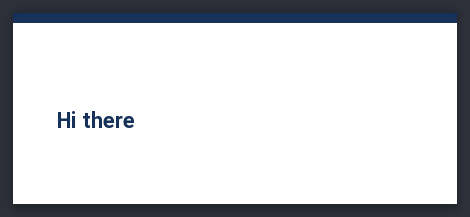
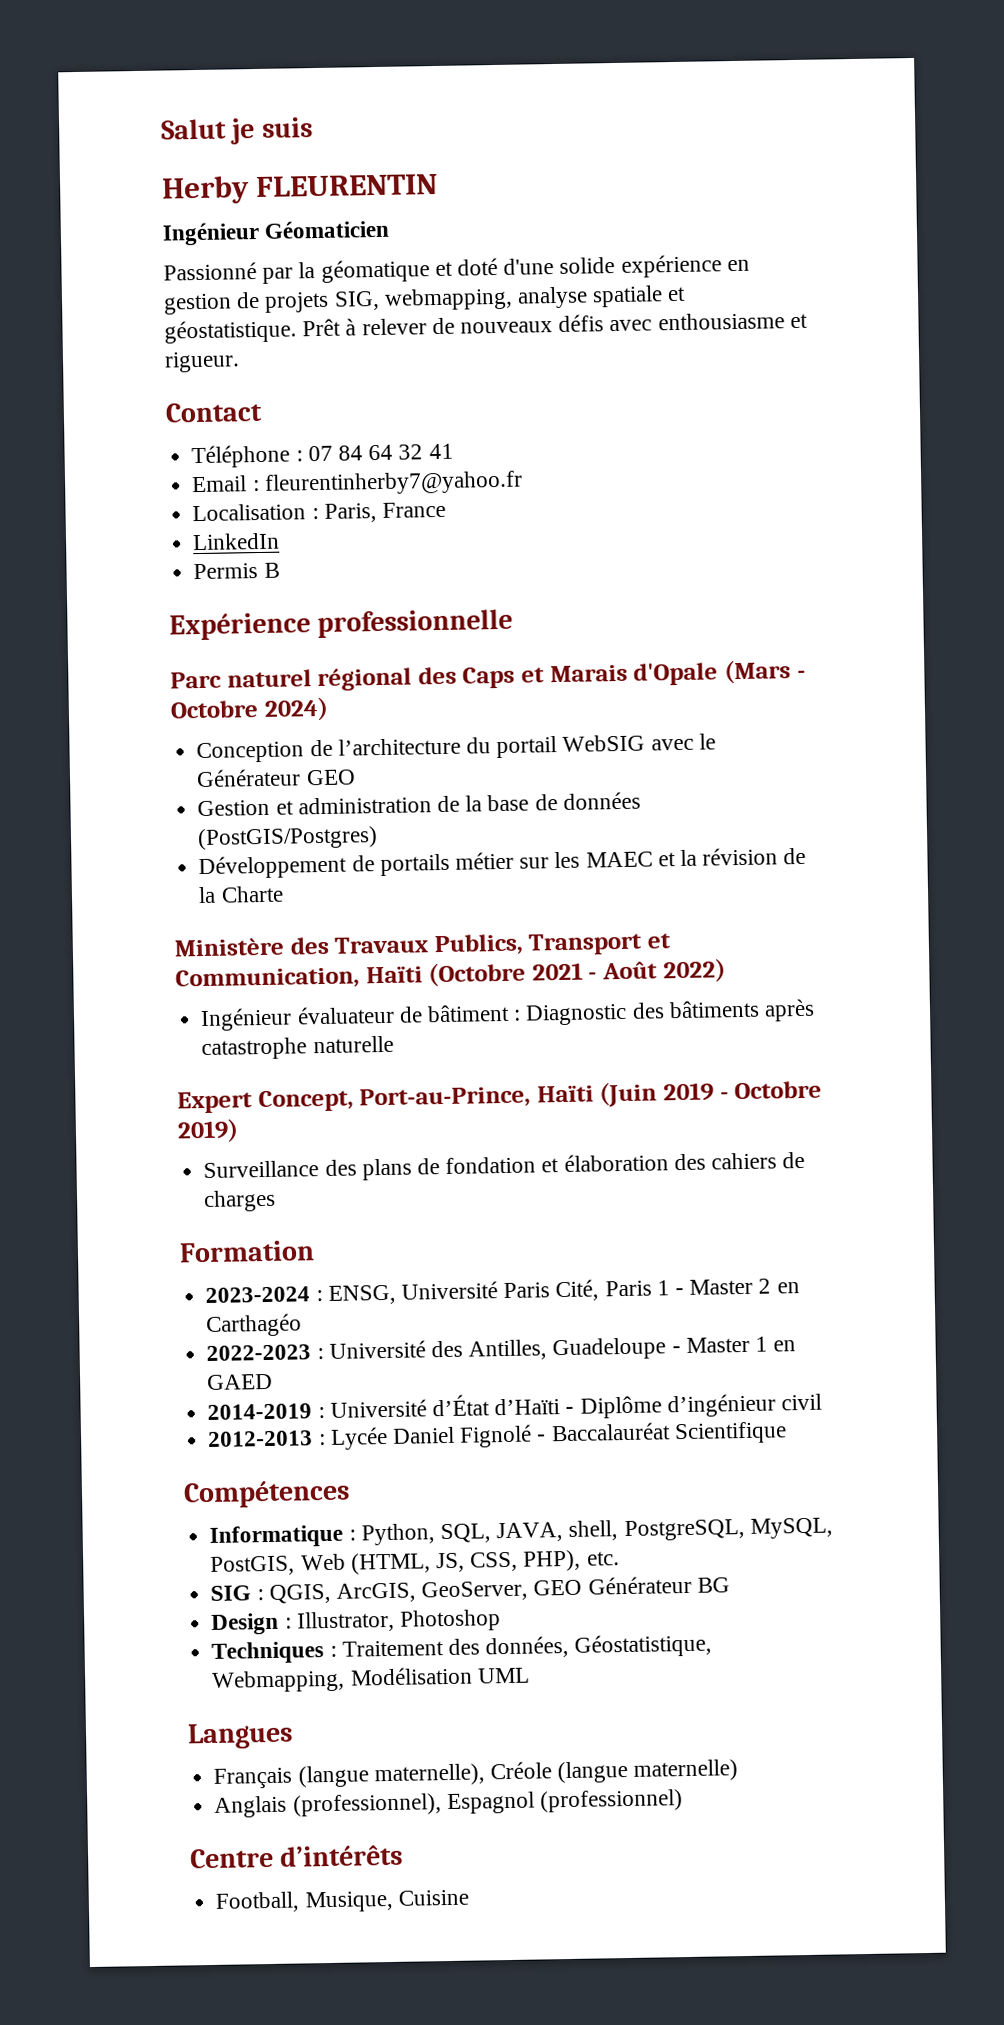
- Hi there
+ Salut je suis
+ Herby FLEURENTIN
+ Ingénieur Géomaticien
+ Passionné par la géomatique et doté d'une solide expérience en gestion de projets SIG, webmapping, analyse spatiale et géostatistique. Prêt à relever de nouveaux défis avec enthousiasme et rigueur.
+ Contact
+ Téléphone : 07 84 64 32 41
+ Email : fleurentinherby7@yahoo.fr
+ Localisation : Paris, France
+ LinkedIn
+ Permis B
+ Expérience professionnelle
+ Parc naturel régional des Caps et Marais d'Opale (Mars - Octobre 2024)
+ Conception de l’architecture du portail WebSIG avec le Générateur GEO
+ Gestion et administration de la base de données (PostGIS/Postgres)
+ Développement de portails métier sur les MAEC et la révision de la Charte
+ Ministère des Travaux Publics, Transport et Communication, Haïti (Octobre 2021 - Août 2022)
+ Ingénieur évaluateur de bâtiment : Diagnostic des bâtiments après catastrophe naturelle
+ Expert Concept, Port-au-Prince, Haïti (Juin 2019 - Octobre 2019)
+ Surveillance des plans de fondation et élaboration des cahiers de charges
+ Formation
+ 2023-2024 : ENSG, Université Paris Cité, Paris 1 - Master 2 en Carthagéo
+ 2022-2023 : Université des Antilles, Guadeloupe - Master 1 en GAED
+ 2014-2019 : Université d’État d’Haïti - Diplôme d’ingénieur civil
+ 2012-2013 : Lycée Daniel Fignolé - Baccalauréat Scientifique
+ Compétences
+ Informatique : Python, SQL, JAVA, shell, PostgreSQL, MySQL, PostGIS, Web (HTML, JS, CSS, PHP), etc.
+ SIG : QGIS, ArcGIS, GeoServer, GEO Générateur BG
+ Design : Illustrator, Photoshop
+ Techniques : Traitement des données, Géostatistique, Webmapping, Modélisation UML
+ Langues
+ Français (langue maternelle), Créole (langue maternelle)
+ Anglais (professionnel), Espagnol (professionnel)
+ Centre d’intérêts
+ Football, Musique, Cuisine

